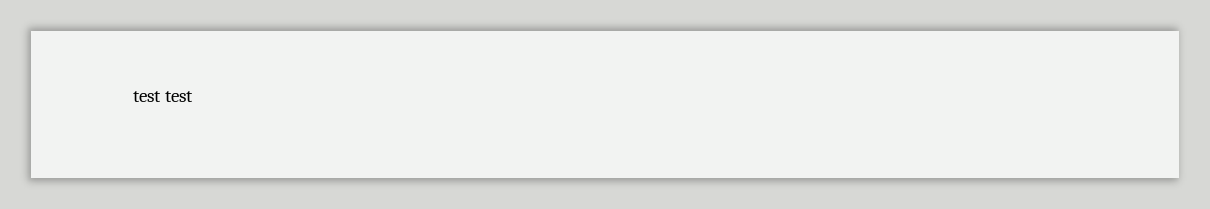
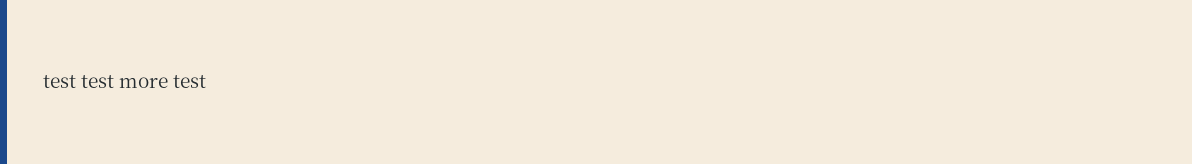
- test test
+ test test more test

